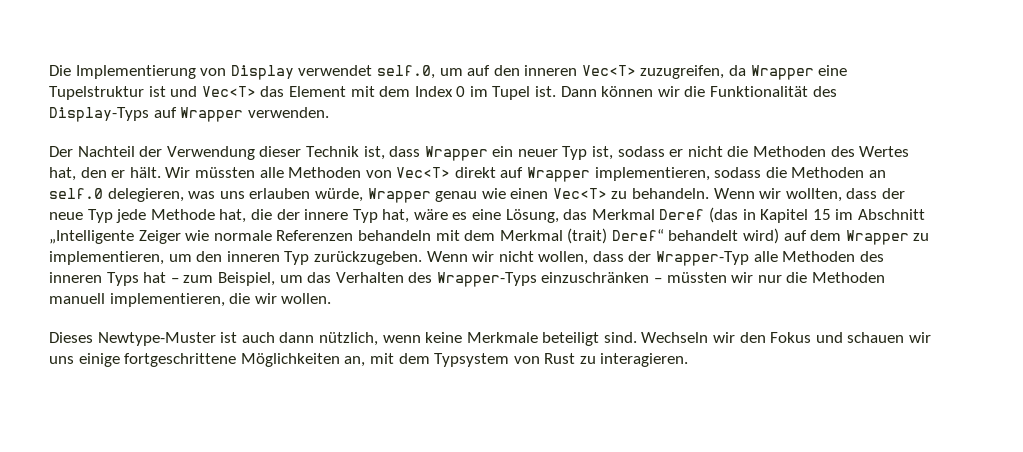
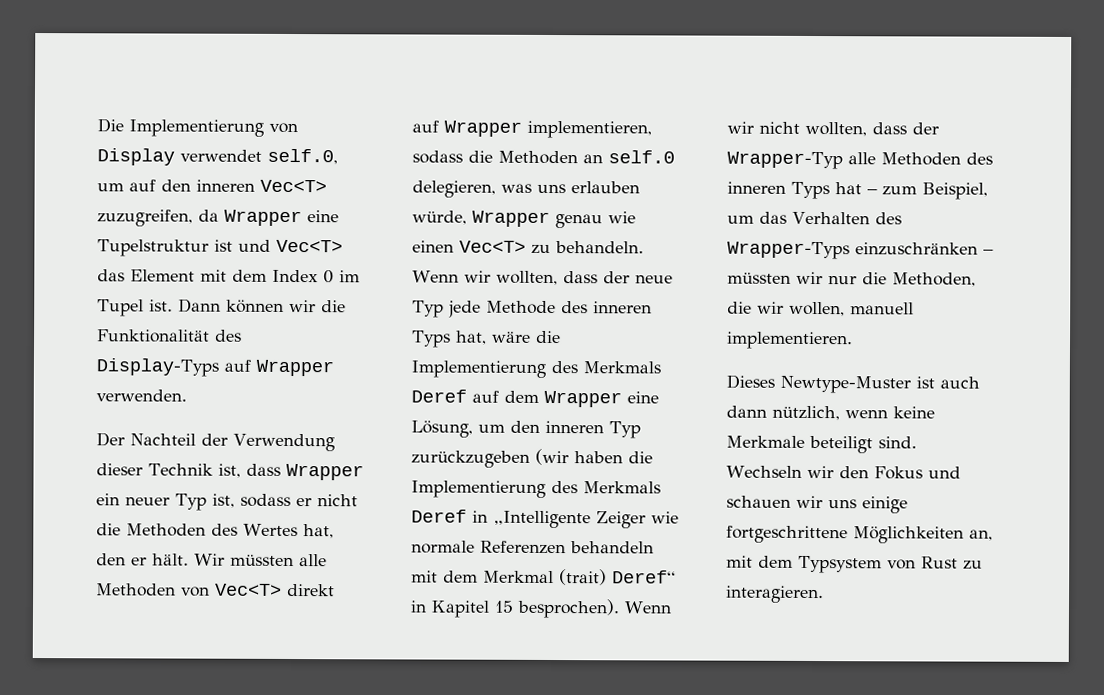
- Wenn wir wollten, dass der neue Typ jede Methode hat, die der innere Typ hat, wäre es eine Lösung, das Merkmal Deref (das in Kapitel 15 im Abschnitt „Intelligente Zeiger wie normale Referenzen behandeln mit dem Merkmal (trait) Deref“ behandelt wird) auf dem Wrapper zu implementieren, um den inneren Typ zurückzugeben.
+ Wenn wir wollten, dass der neue Typ jede Methode des inneren Typs hat, wäre die Implementierung des Merkmals Deref auf dem Wrapper eine Lösung, um den inneren Typ zurückzugeben (wir haben die Implementierung des Merkmals Deref in „Intelligente Zeiger wie normale Referenzen behandeln mit dem Merkmal (trait) Deref“ in Kapitel 15 besprochen).
- Wenn wir nicht wollen, dass der Wrapper-Typ alle Methoden des inneren Typs hat – zum Beispiel, um das Verhalten des Wrapper-Typs einzuschränken – müssten wir nur die Methoden manuell implementieren, die wir wollen.
+ Wenn wir nicht wollten, dass der Wrapper-Typ alle Methoden des inneren Typs hat – zum Beispiel, um das Verhalten des Wrapper-Typs einzuschränken – müssten wir nur die Methoden, die wir wollen, manuell implementieren.

